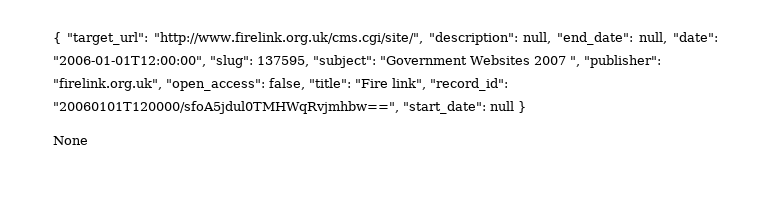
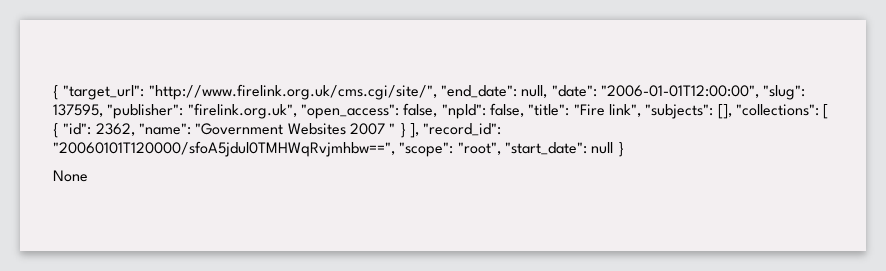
- { "target_url": "http://www.firelink.org.uk/cms.cgi/site/", "description": null, "end_date": null, "date": "2006-01-01T12:00:00", "slug": 137595, "subject": "Government Websites 2007 ", "publisher": "firelink.org.uk", "open_access": false, "title": "Fire link", "record_id": "20060101T120000/sfoA5jdul0TMHWqRvjmhbw==", "start_date": null }
+ { "target_url": "http://www.firelink.org.uk/cms.cgi/site/", "end_date": null, "date": "2006-01-01T12:00:00", "slug": 137595, "publisher": "firelink.org.uk", "open_access": false, "npld": false, "title": "Fire link", "subjects": [], "collections": [ { "id": 2362, "name": "Government Websites 2007 " } ], "record_id": "20060101T120000/sfoA5jdul0TMHWqRvjmhbw==", "scope": "root", "start_date": null }

